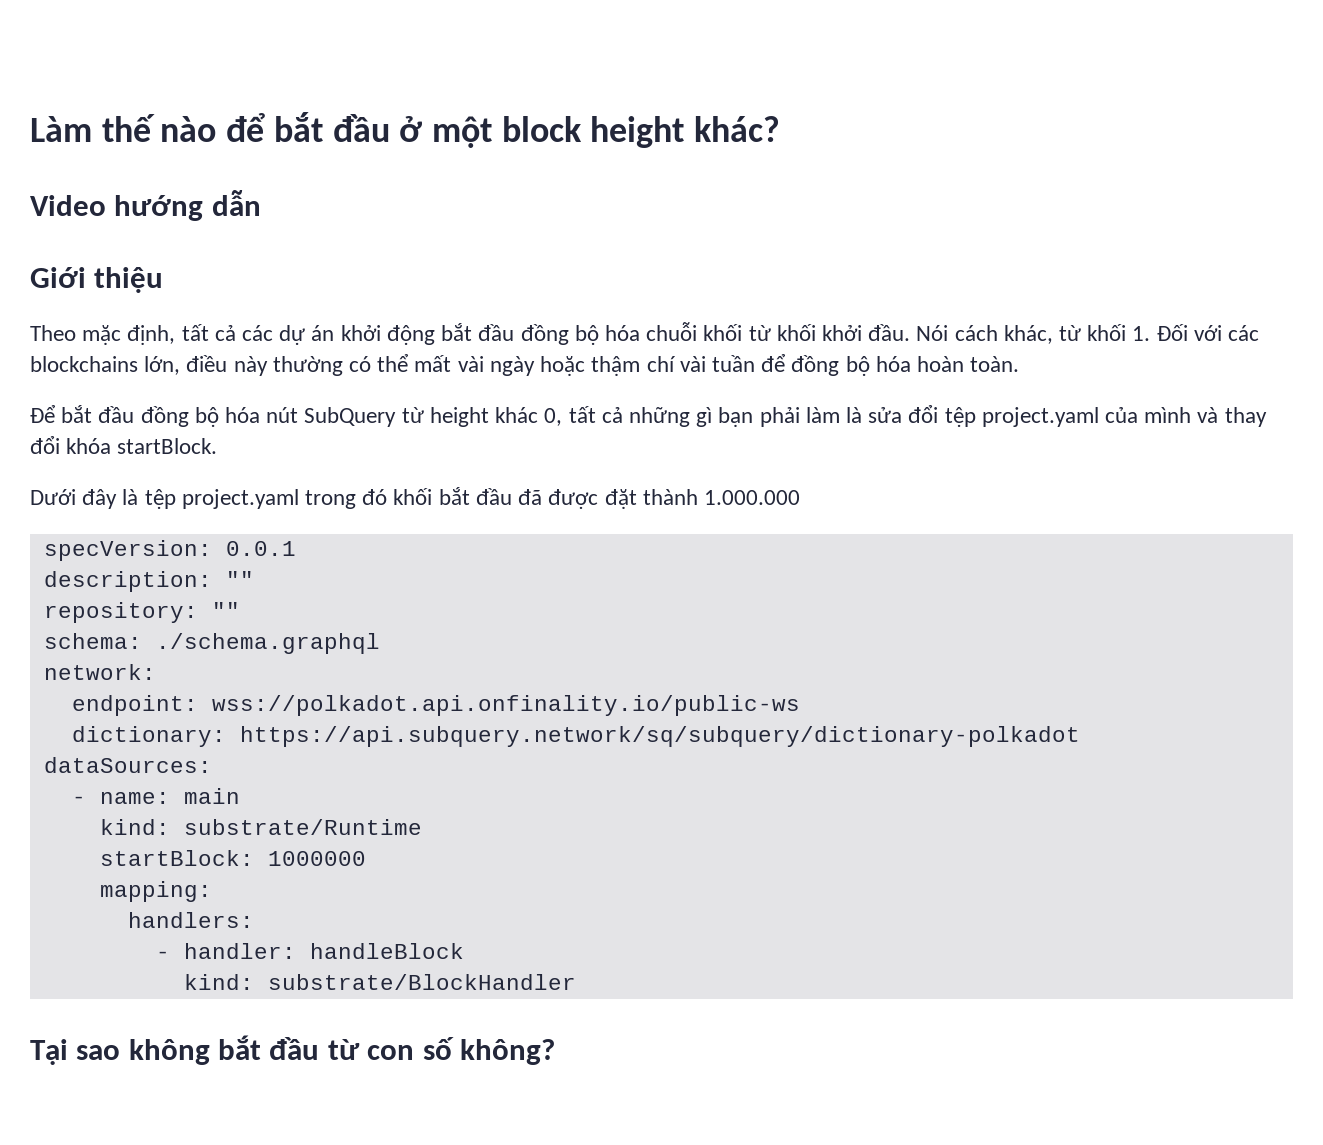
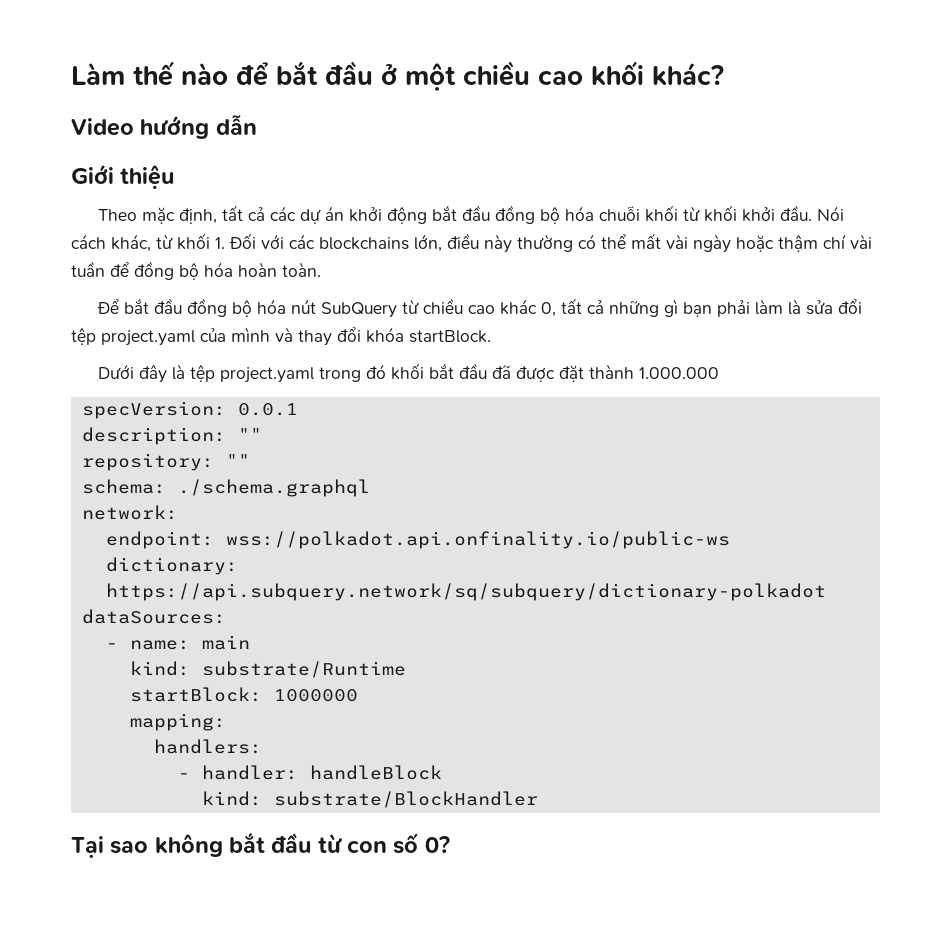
- Làm thế nào để bắt đầu ở một block height khác?
+ Làm thế nào để bắt đầu ở một chiều cao khối khác?
- Để bắt đầu đồng bộ hóa nút SubQuery từ height khác 0, tất cả những gì bạn phải làm là sửa đổi tệp project.yaml của mình và thay đổi khóa startBlock.
+ Để bắt đầu đồng bộ hóa nút SubQuery từ chiều cao khác 0, tất cả những gì bạn phải làm là sửa đổi tệp project.yaml của mình và thay đổi khóa startBlock.
- Tại sao không bắt đầu từ con số không?
+ Tại sao không bắt đầu từ con số 0?

